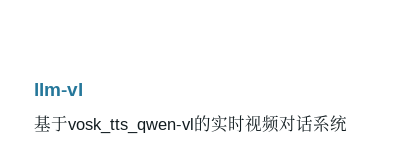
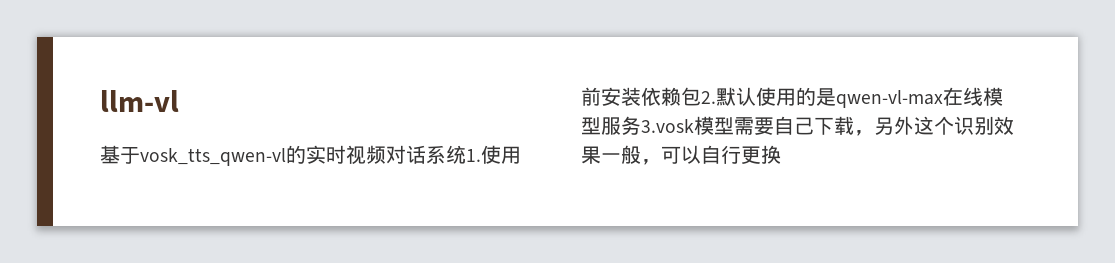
- 基于vosk_tts_qwen-vl的实时视频对话系统
+ 基于vosk_tts_qwen-vl的实时视频对话系统1.使用前安装依赖包2.默认使用的是qwen-vl-max在线模型服务3.vosk模型需要自己下载，另外这个识别效果一般，可以自行更换

